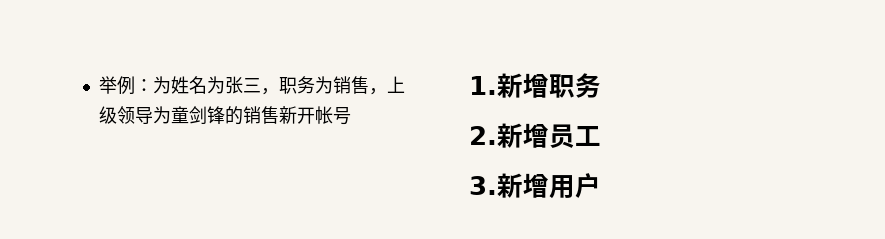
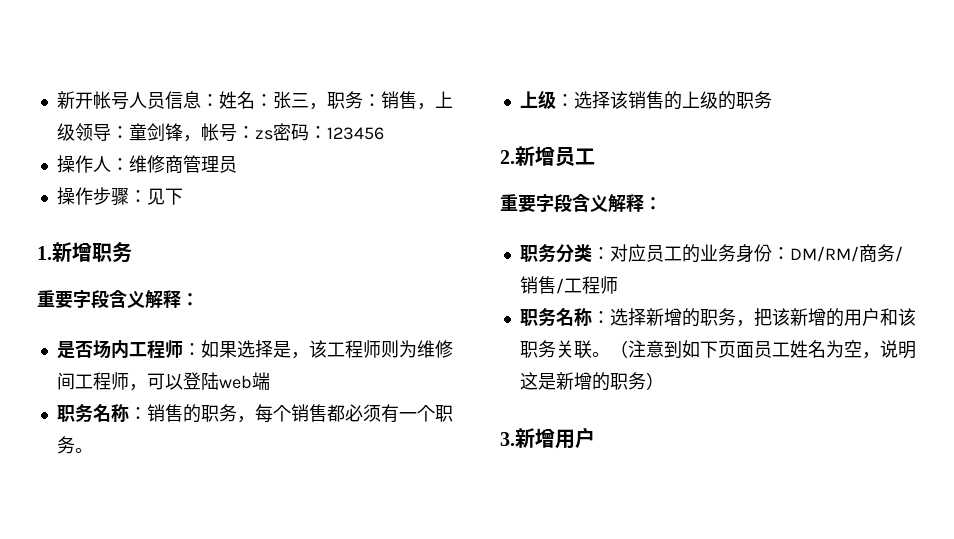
- 举例：为姓名为张三，职务为销售，上级领导为童剑锋的销售新开帐号
+ 新开帐号人员信息：姓名：张三，职务：销售，上级领导：童剑锋，帐号：zs密码：123456
+ 操作人：维修商管理员
+ 操作步骤：见下
  1.新增职务
+ 重要字段含义解释：
+ 是否场内工程师：如果选择是，该工程师则为维修间工程师，可以登陆web端
+ 职务名称：销售的职务，每个销售都必须有一个职务。
+ 上级：选择该销售的上级的职务
  2.新增员工
+ 重要字段含义解释：
+ 职务分类：对应员工的业务身份：DM/RM/商务/销售/工程师
+ 职务名称：选择新增的职务，把该新增的用户和该职务关联。（注意到如下页面员工姓名为空，说明这是新增的职务）

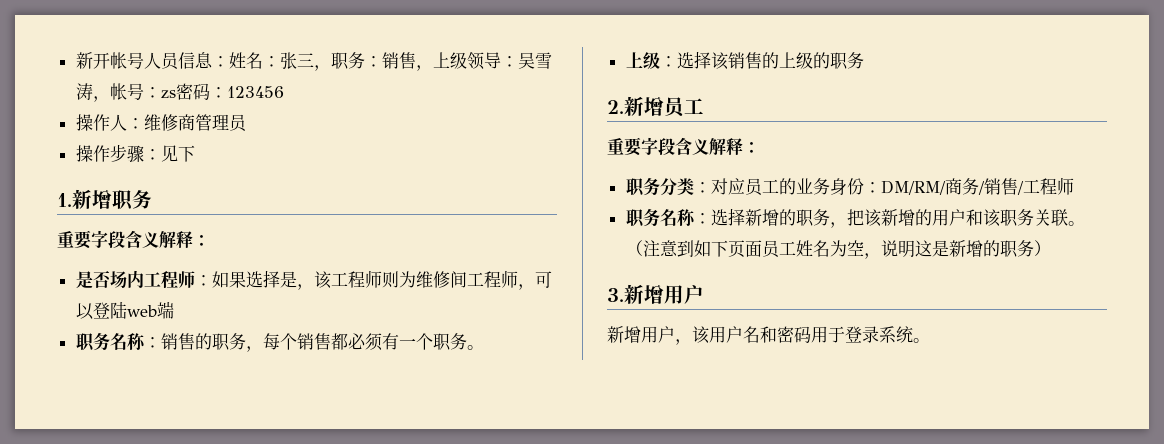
- 新开帐号人员信息：姓名：张三，职务：销售，上级领导：童剑锋，帐号：zs密码：123456
+ 新开帐号人员信息：姓名：张三，职务：销售，上级领导：吴雪涛，帐号：zs密码：123456
+ 新增用户，该用户名和密码用于登录系统。

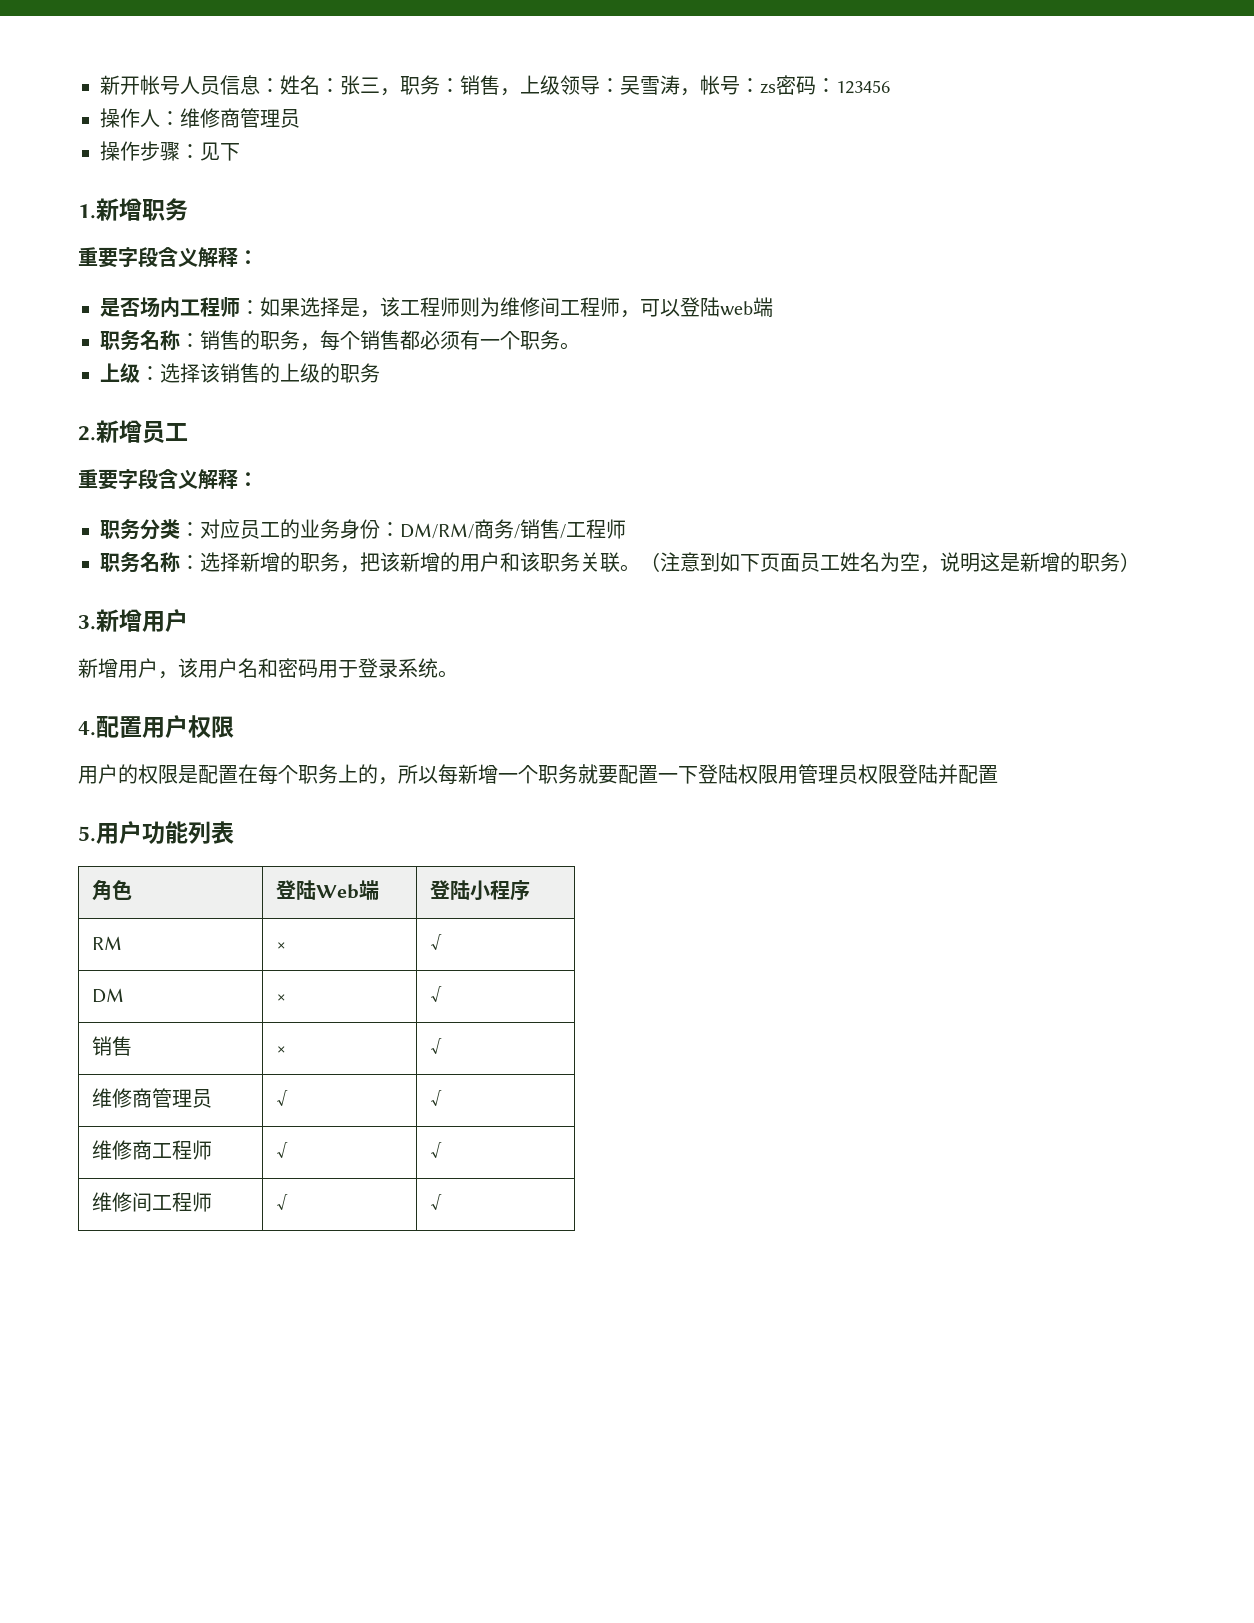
+ 4.配置用户权限
+ 用户的权限是配置在每个职务上的，所以每新增一个职务就要配置一下登陆权限用管理员权限登陆并配置
+ 5.用户功能列表
+ 角色 | 登陆Web端 | 登陆小程序
+ RM | × | √
+ DM | × | √
+ 销售 | × | √
+ 维修商管理员 | √ | √
+ 维修商工程师 | √ | √
+ 维修间工程师 | √ | √

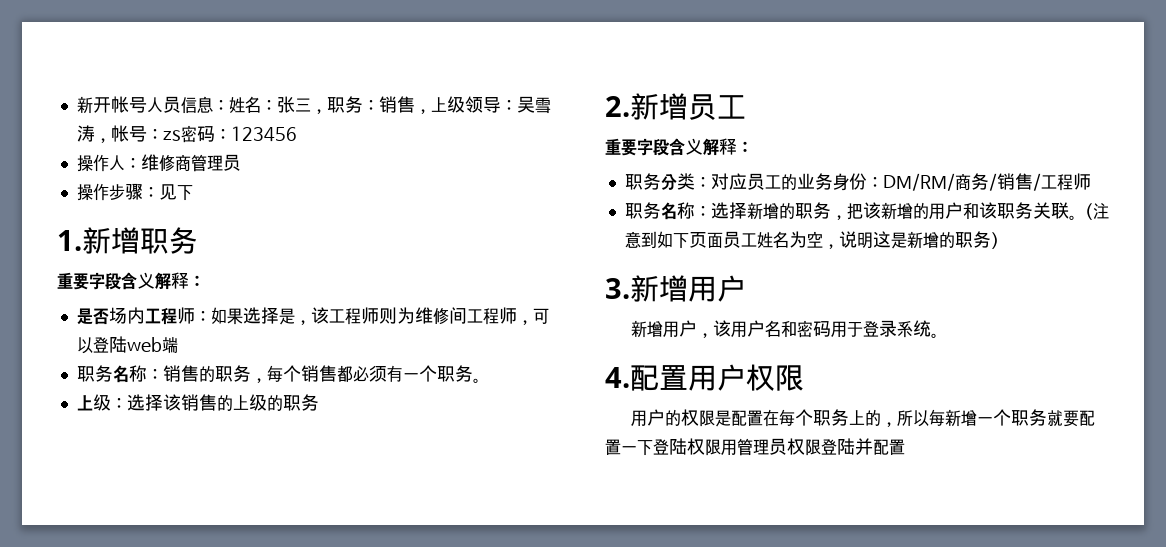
- 5.用户功能列表
- 角色 | 登陆Web端 | 登陆小程序
- RM | × | √
- DM | × | √
- 销售 | × | √
- 维修商管理员 | √ | √
- 维修商工程师 | √ | √
- 维修间工程师 | √ | √

